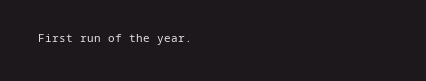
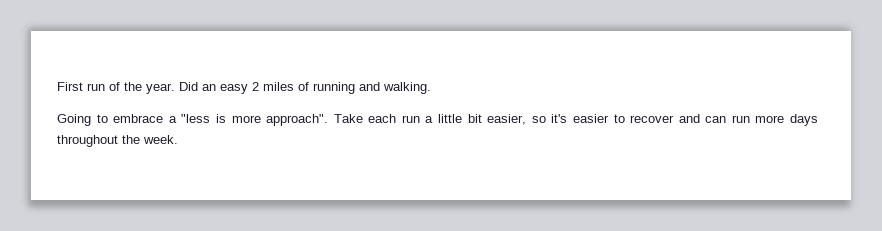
+ Did an easy 2 miles of running and walking.
+ Going to embrace a "less is more approach". Take each run a little bit easier, so it's easier to recover and can run more days throughout the week.

